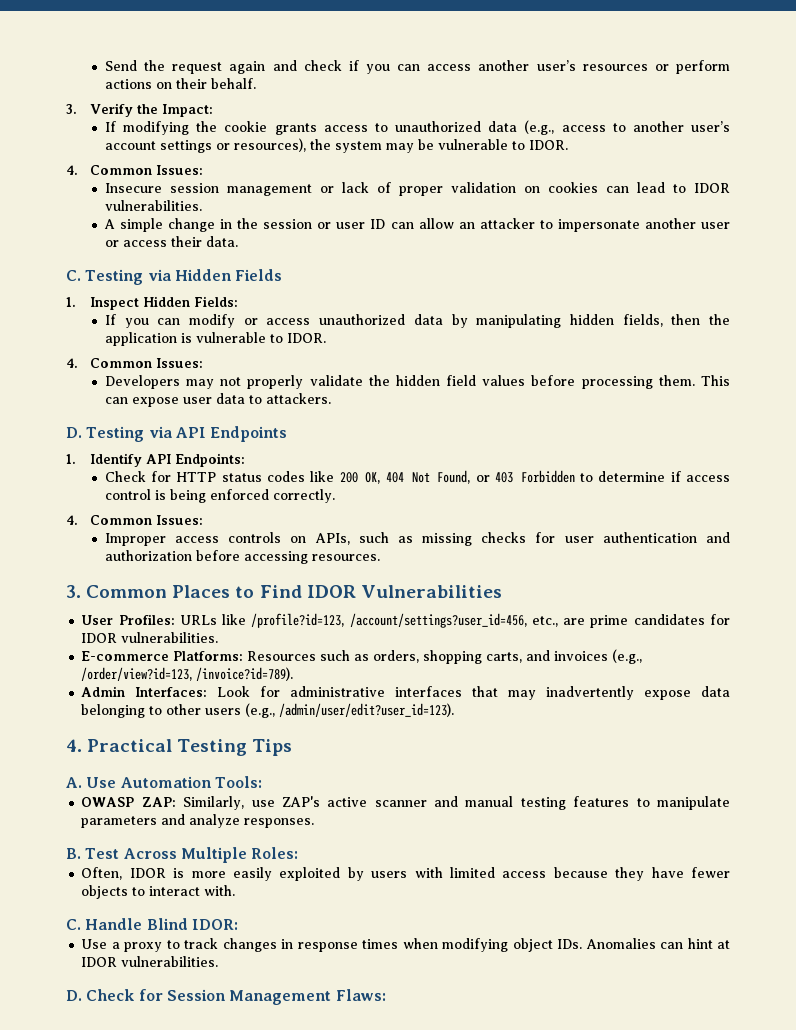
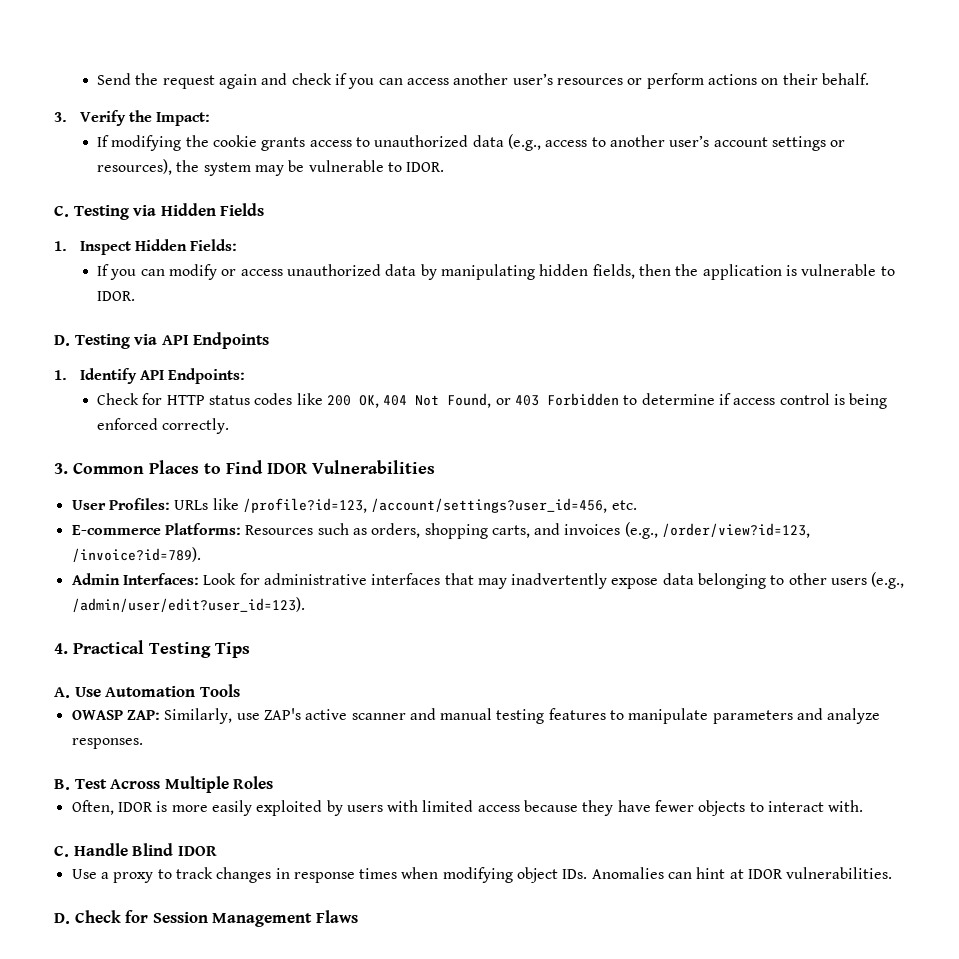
  If modifying the cookie grants access to unauthorized data (e.g., access to another user’s account settings or resources), the system may be vulnerable to IDOR.
- 4. Common Issues:
- Insecure session management or lack of proper validation on cookies can lead to IDOR vulnerabilities.
- A simple change in the session or user ID can allow an attacker to impersonate another user or access their data.
  If you can modify or access unauthorized data by manipulating hidden fields, then the application is vulnerable to IDOR.
- 4. Common Issues:
- Developers may not properly validate the hidden field values before processing them. This can expose user data to attackers.
  Check for HTTP status codes like 200 OK, 404 Not Found, or 403 Forbidden to determine if access control is being enforced correctly.
- 4. Common Issues:
- Improper access controls on APIs, such as missing checks for user authentication and authorization before accessing resources.
- User Profiles: URLs like /profile?id=123, /account/settings?user_id=456, etc., are prime candidates for IDOR vulnerabilities.
+ User Profiles: URLs like /profile?id=123, /account/settings?user_id=456, etc.
- A. Use Automation Tools:
+ A. Use Automation Tools
- B. Test Across Multiple Roles:
+ B. Test Across Multiple Roles
- C. Handle Blind IDOR:
+ C. Handle Blind IDOR
- D. Check for Session Management Flaws:
+ D. Check for Session Management Flaws

